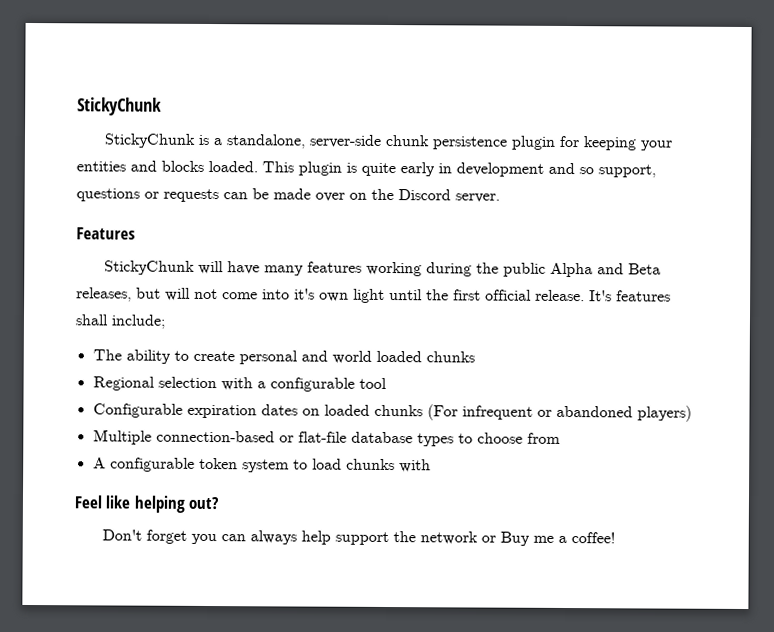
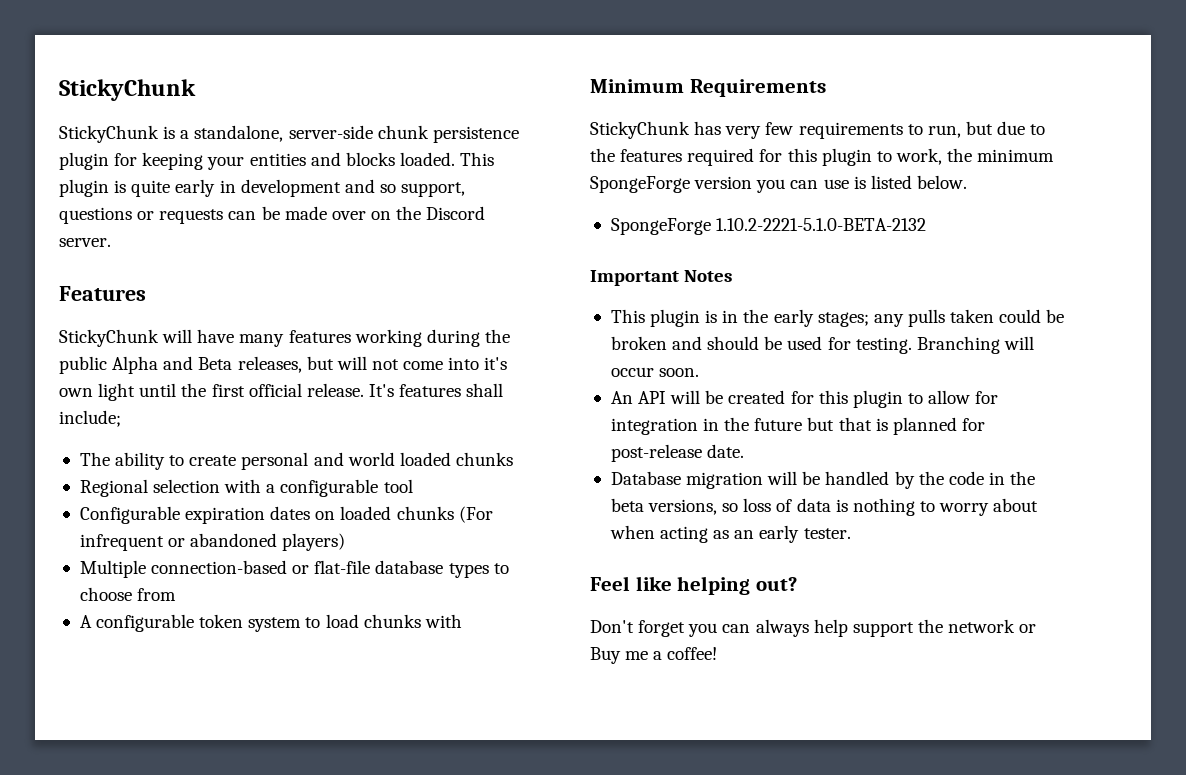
+ Minimum Requirements
+ StickyChunk has very few requirements to run, but due to the features required for this plugin to work, the minimum SpongeForge version you can use is listed below.
+ SpongeForge 1.10.2-2221-5.1.0-BETA-2132
+ Important Notes
+ This plugin is in the early stages; any pulls taken could be broken and should be used for testing. Branching will occur soon.
+ An API will be created for this plugin to allow for integration in the future but that is planned for post-release date.
+ Database migration will be handled by the code in the beta versions, so loss of data is nothing to worry about when acting as an early tester.

